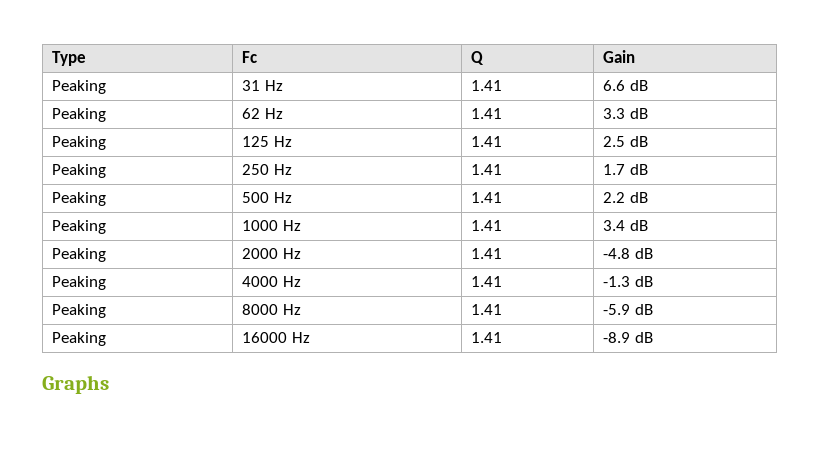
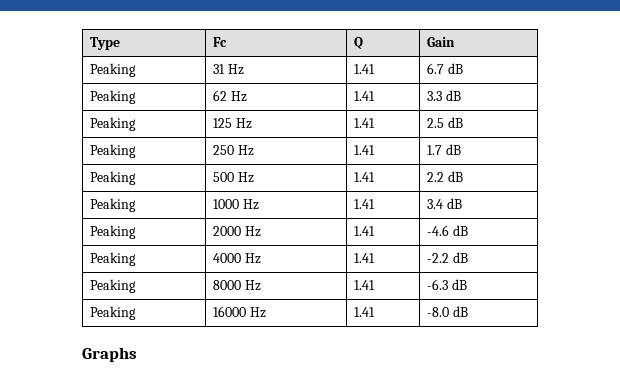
- Peaking | 31 Hz | 1.41 | 6.6 dB
+ Peaking | 31 Hz | 1.41 | 6.7 dB
- Peaking | 2000 Hz | 1.41 | -4.8 dB
+ Peaking | 2000 Hz | 1.41 | -4.6 dB
- Peaking | 4000 Hz | 1.41 | -1.3 dB
+ Peaking | 4000 Hz | 1.41 | -2.2 dB
- Peaking | 8000 Hz | 1.41 | -5.9 dB
+ Peaking | 8000 Hz | 1.41 | -6.3 dB
- Peaking | 16000 Hz | 1.41 | -8.9 dB
+ Peaking | 16000 Hz | 1.41 | -8.0 dB

